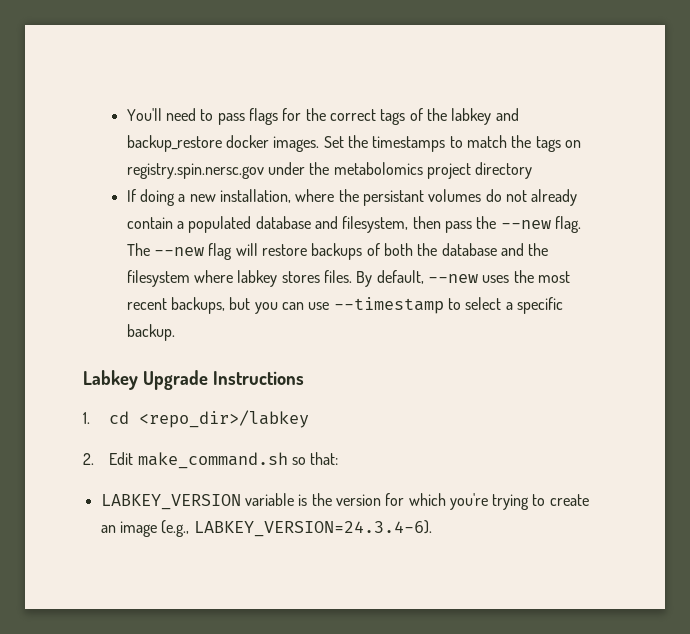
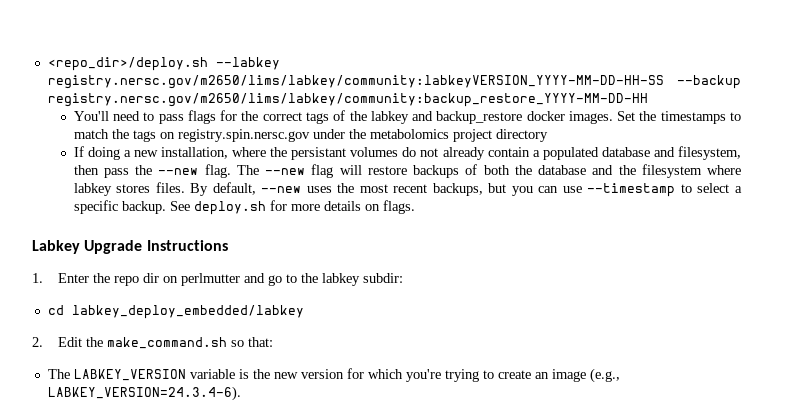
+ <repo_dir>/deploy.sh --labkey registry.nersc.gov/m2650/lims/labkey/community:labkeyVERSION_YYYY-MM-DD-HH-SS --backup registry.nersc.gov/m2650/lims/labkey/community:backup_restore_YYYY-MM-DD-HH
- By default, --new uses the most recent backups, but you can use --timestamp to select a specific backup.
+ By default, --new uses the most recent backups, but you can use --timestamp to select a specific backup. See deploy.sh for more details on flags.
  Labkey Upgrade Instructions
- 1. cd <repo_dir>/labkey
+ 1. Enter the repo dir on perlmutter and go to the labkey subdir:
+ cd labkey_deploy_embedded/labkey
- 2. Edit make_command.sh so that:
+ 2. Edit the make_command.sh so that:
- LABKEY_VERSION variable is the version for which you're trying to create an image (e.g., LABKEY_VERSION=24.3.4-6).
+ The LABKEY_VERSION variable is the new version for which you're trying to create an image (e.g., LABKEY_VERSION=24.3.4-6).

